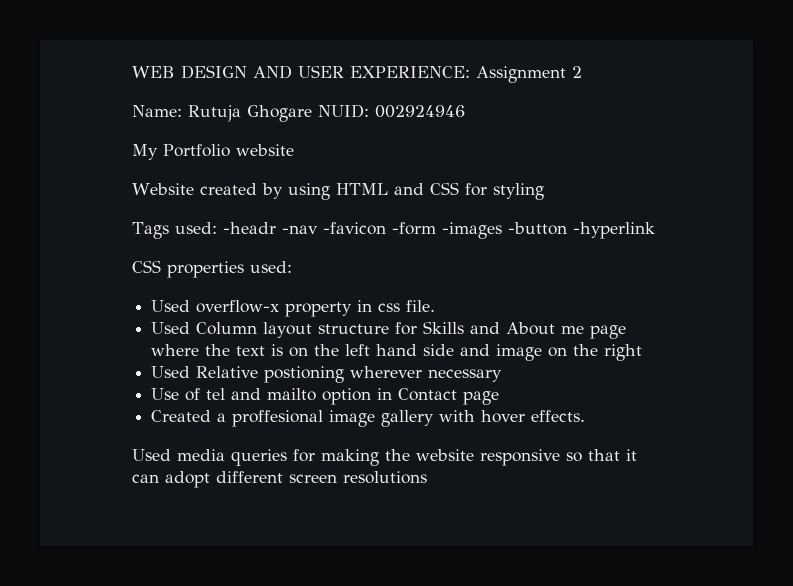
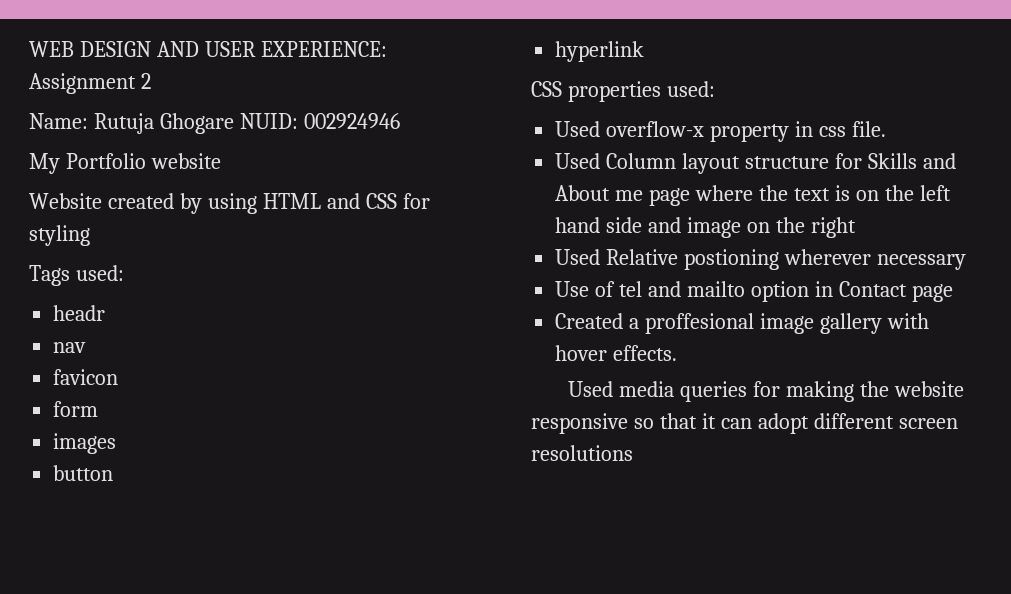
- Tags used: -headr -nav -favicon -form -images -button -hyperlink
+ Tags used:
+ headr
+ nav
+ favicon
+ form
+ images
+ button
+ hyperlink

